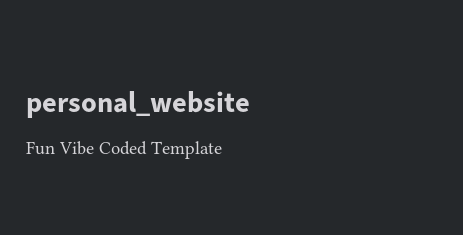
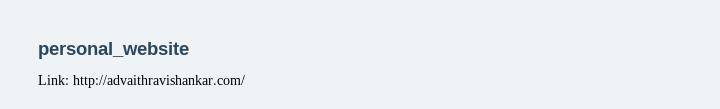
- Fun Vibe Coded Template
+ Link: http://advaithravishankar.com/

